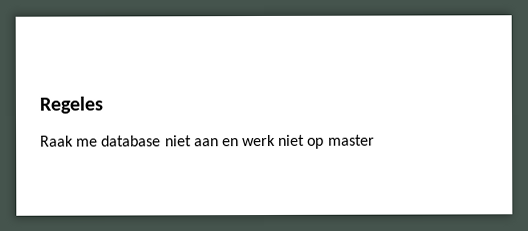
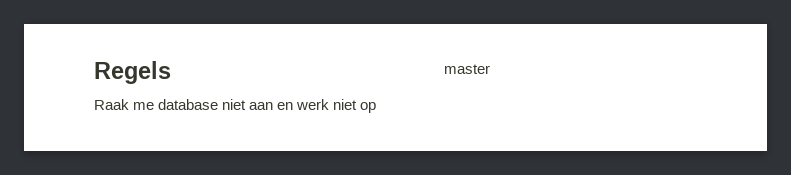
- Regeles
+ Regels

